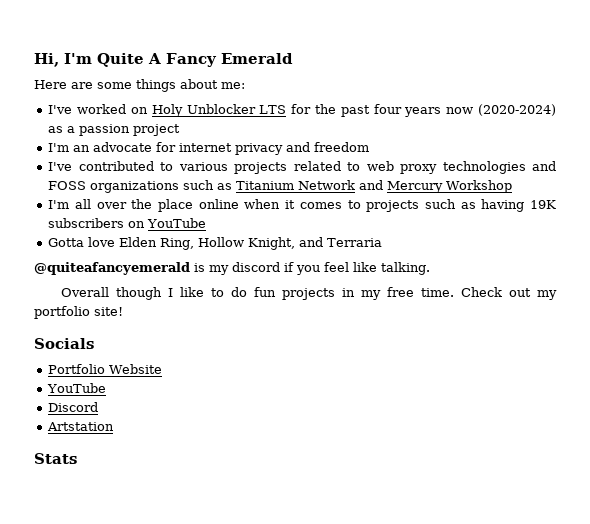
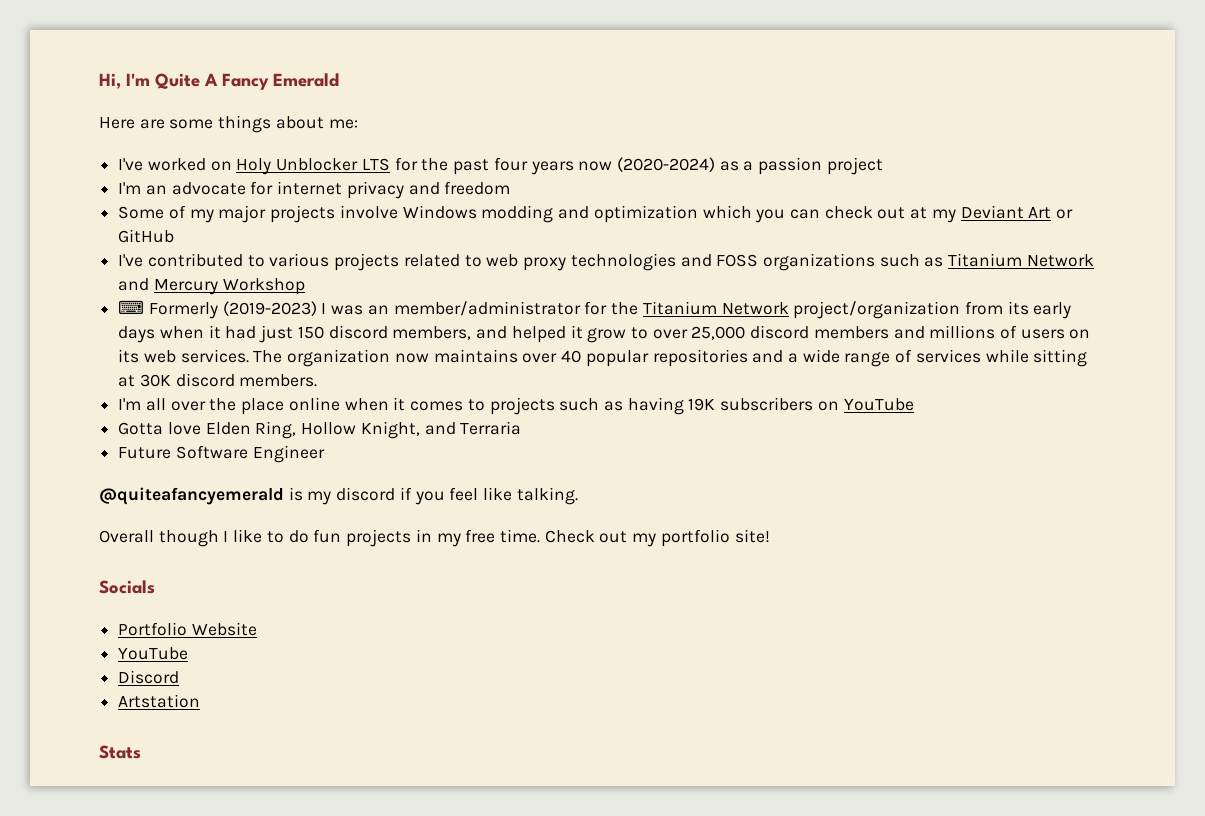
+ Some of my major projects involve Windows modding and optimization which you can check out at my Deviant Art or GitHub
+ ⌨ Formerly (2019-2023) I was an member/administrator for the Titanium Network project/organization from its early days when it had just 150 discord members, and helped it grow to over 25,000 discord members and millions of users on its web services. The organization now maintains over 40 popular repositories and a wide range of services while sitting at 30K discord members.
+ Future Software Engineer

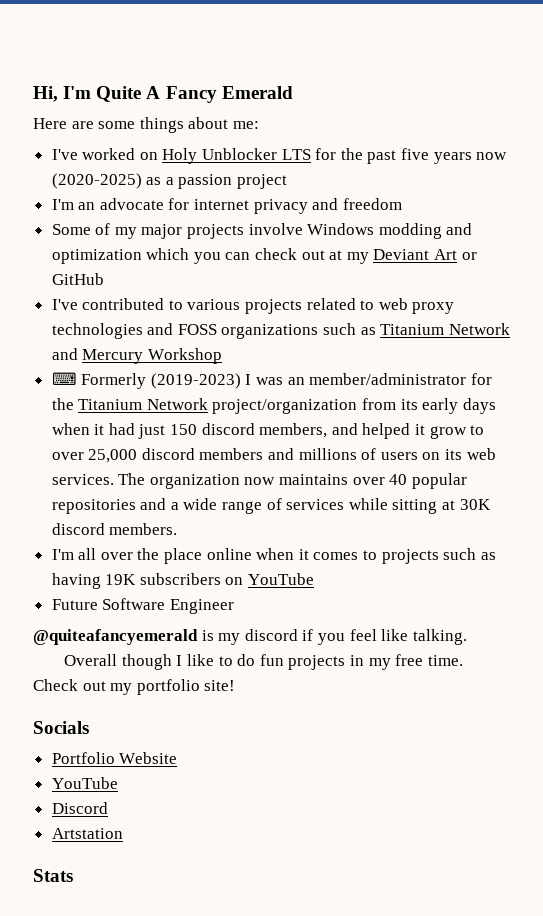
- I've worked on Holy Unblocker LTS for the past four years now (2020-2024) as a passion project
+ I've worked on Holy Unblocker LTS for the past five years now (2020-2025) as a passion project
- Gotta love Elden Ring, Hollow Knight, and Terraria

